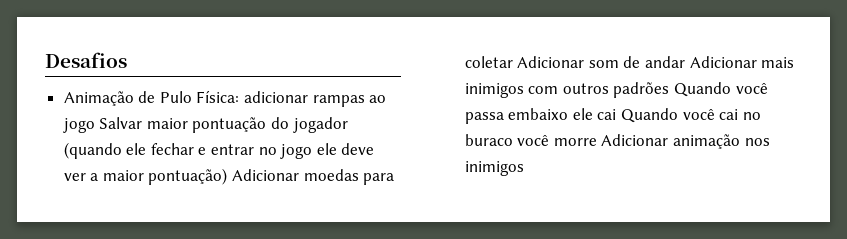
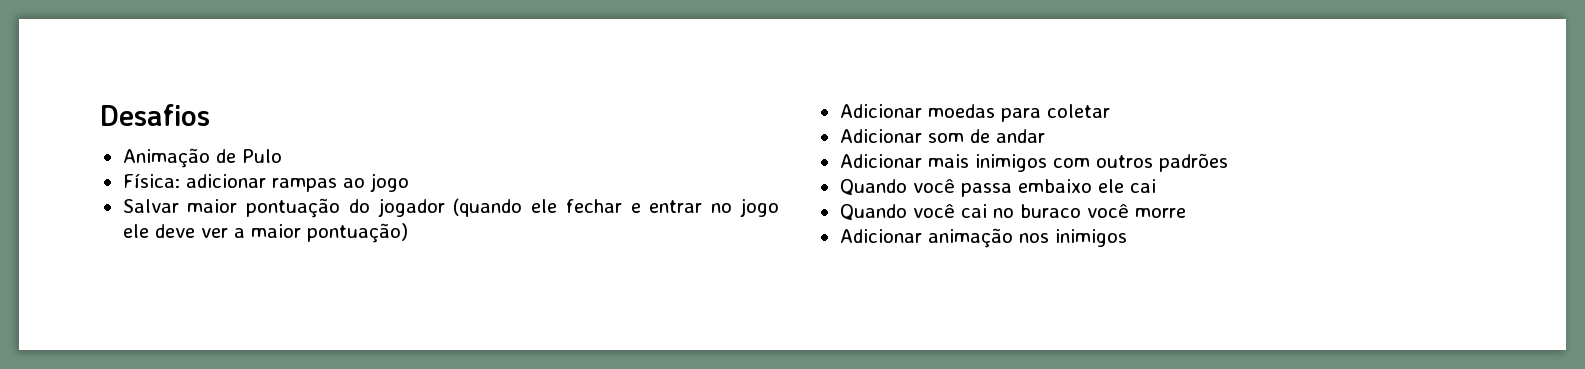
- Animação de Pulo Física: adicionar rampas ao jogo Salvar maior pontuação do jogador (quando ele fechar e entrar no jogo ele deve ver a maior pontuação) Adicionar moedas para coletar Adicionar som de andar Adicionar mais inimigos com outros padrões Quando você passa embaixo ele cai Quando você cai no buraco você morre Adicionar animação nos inimigos
+ Animação de Pulo
+ Física: adicionar rampas ao jogo
+ Salvar maior pontuação do jogador (quando ele fechar e entrar no jogo ele deve ver a maior pontuação)
+ Adicionar moedas para coletar
+ Adicionar som de andar
+ Adicionar mais inimigos com outros padrões
+ Quando você passa embaixo ele cai
+ Quando você cai no buraco você morre
+ Adicionar animação nos inimigos

